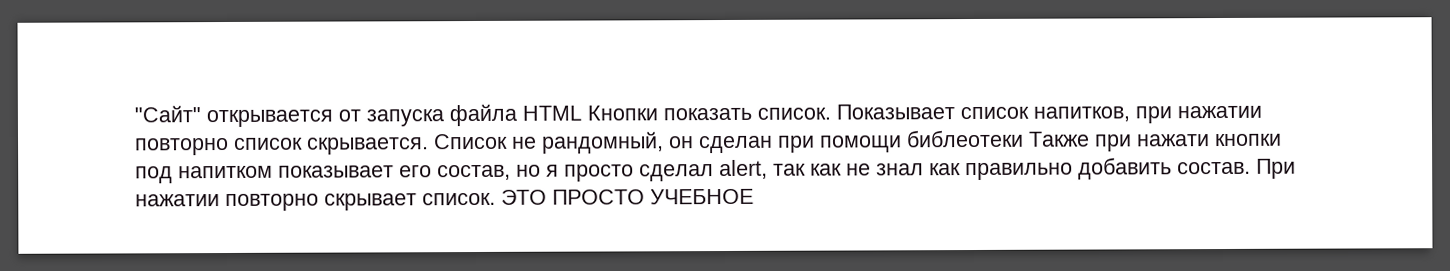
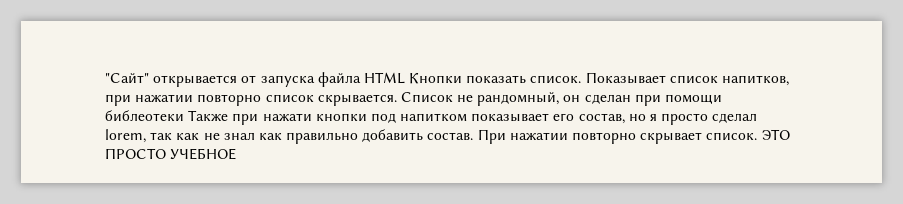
- Список не рандомный, он сделан при помощи библеотеки Также при нажати кнопки под напитком показывает его состав, но я просто сделал alert, так как не знал как правильно добавить состав.
+ Список не рандомный, он сделан при помощи библеотеки Также при нажати кнопки под напитком показывает его состав, но я просто сделал lorem, так как не знал как правильно добавить состав.

